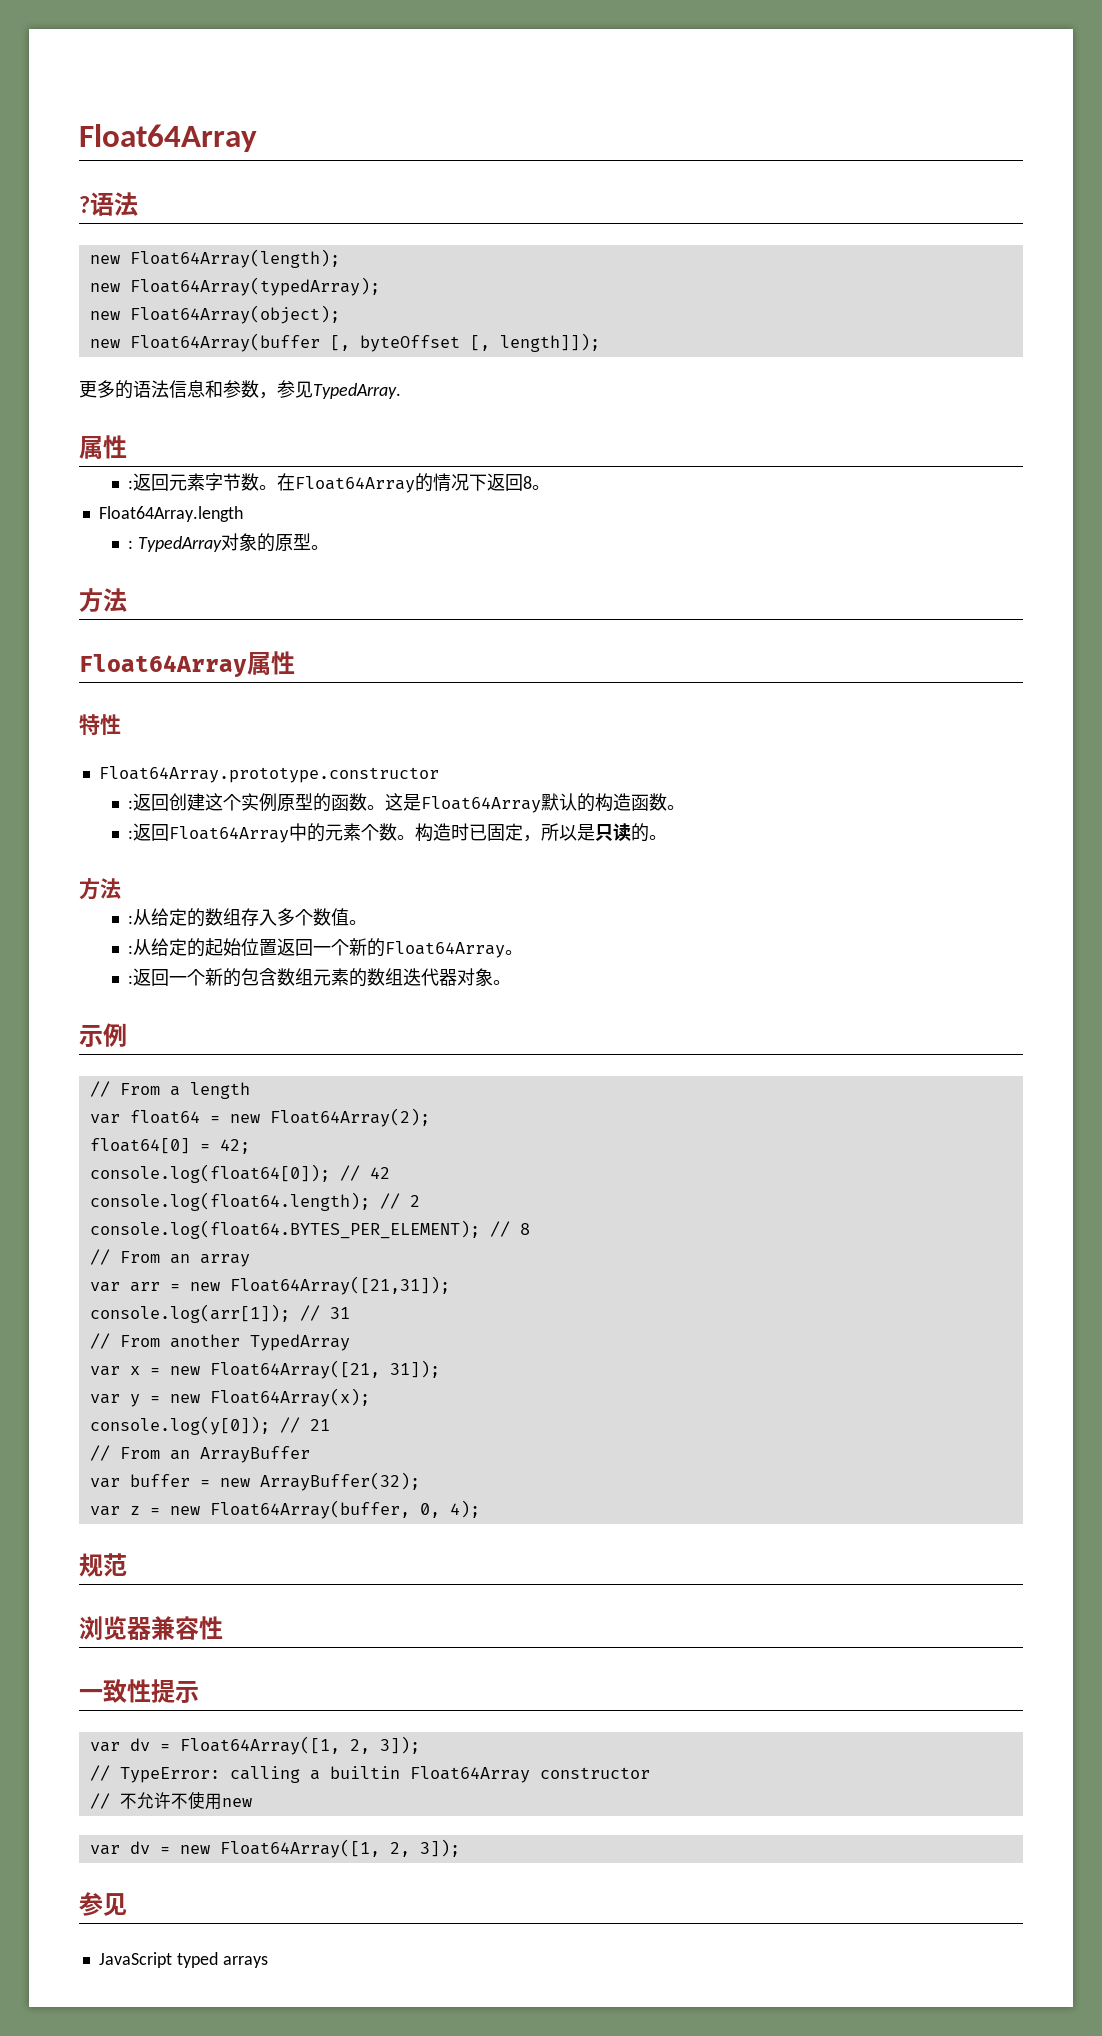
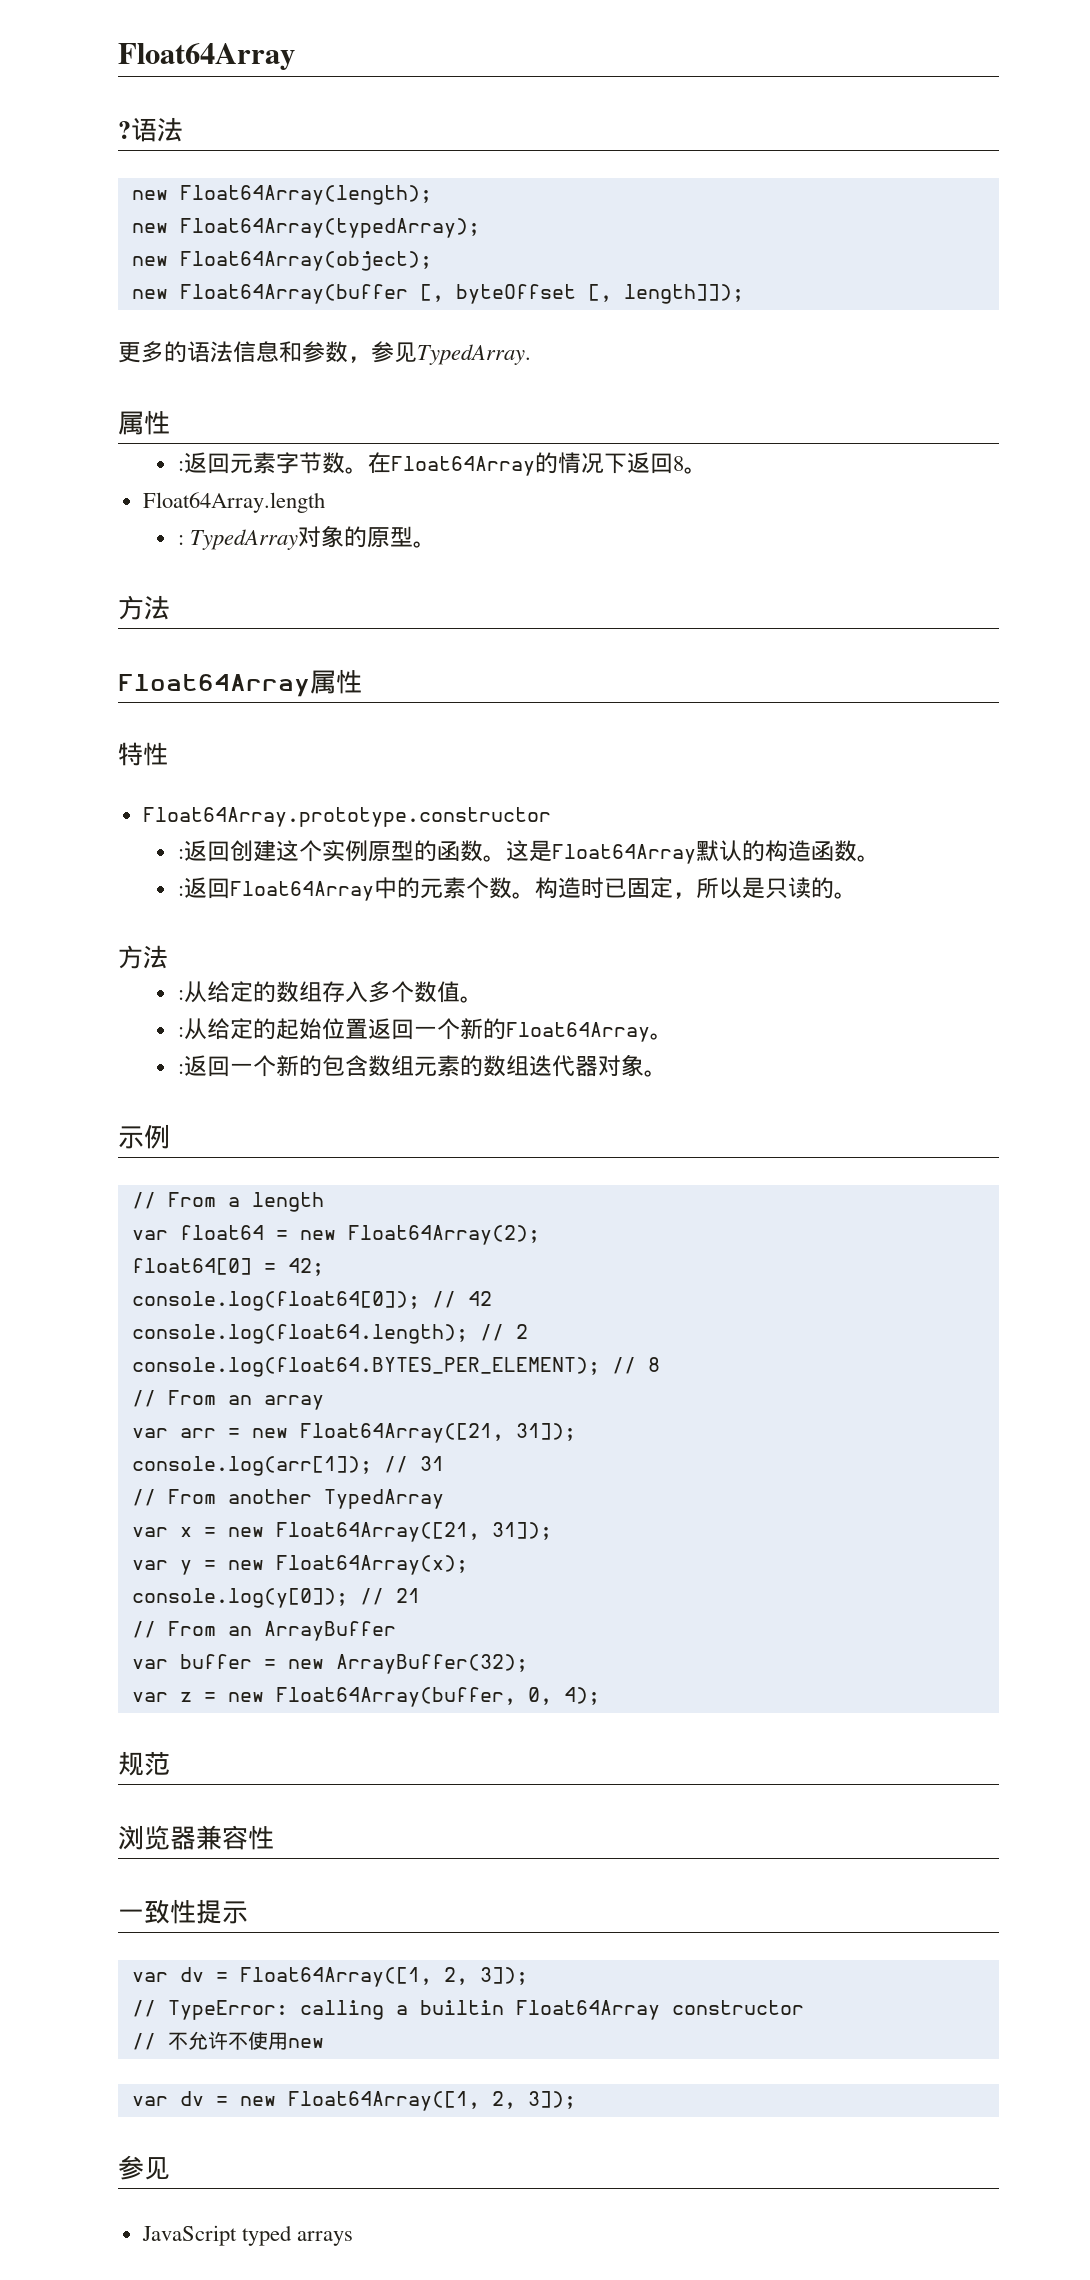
- var arr = new Float64Array([21,31]);
+ var arr = new Float64Array([21, 31]);

